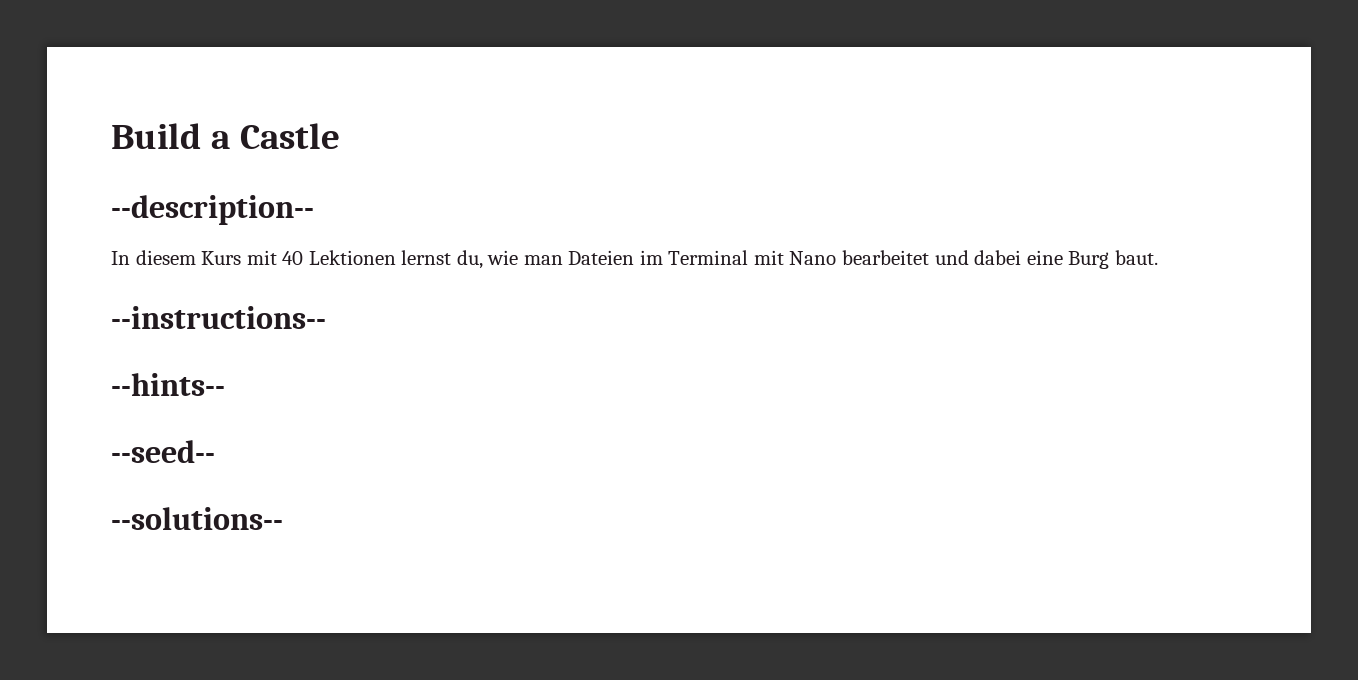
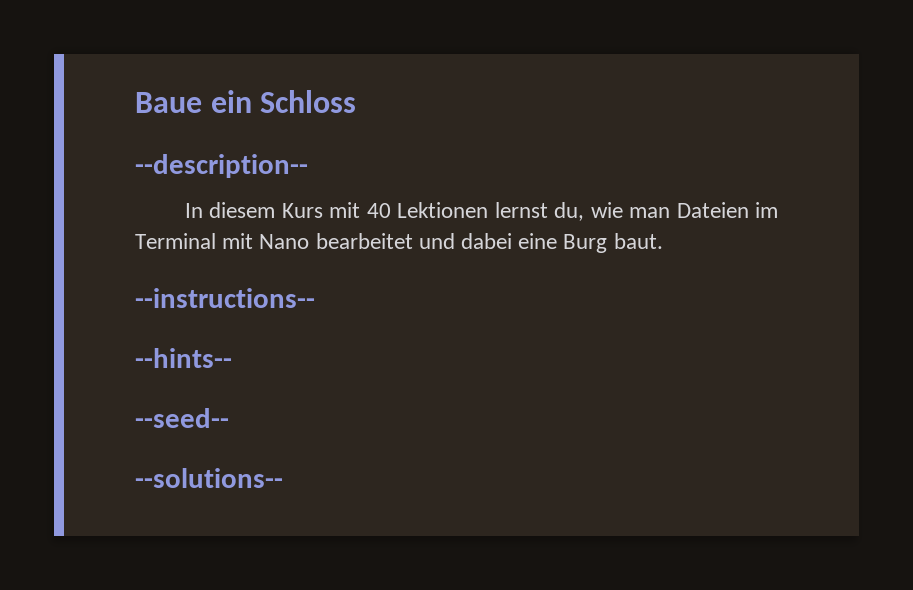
- Build a Castle
+ Baue ein Schloss

